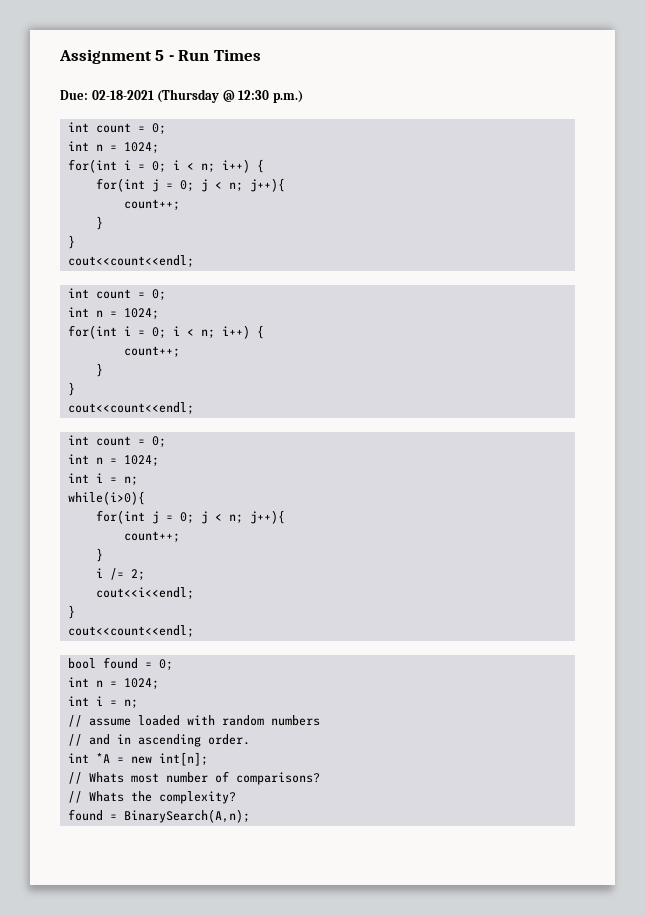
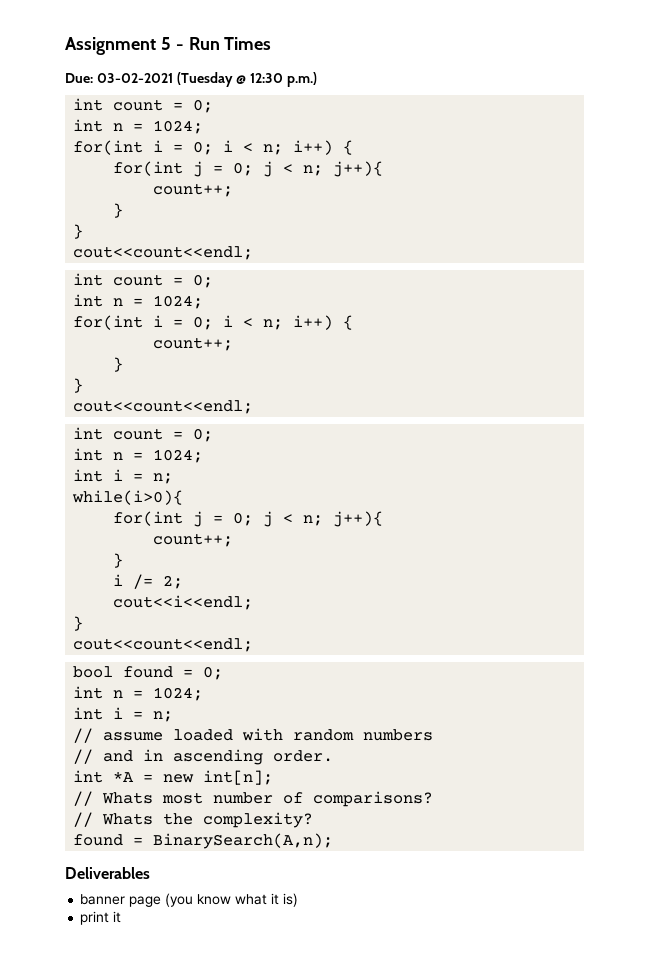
- Due: 02-18-2021 (Thursday @ 12:30 p.m.)
+ Due: 03-02-2021 (Tuesday @ 12:30 p.m.)
+ Deliverables
+ banner page (you know what it is)
+ print it

